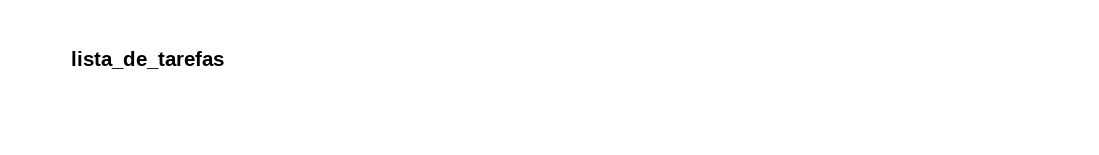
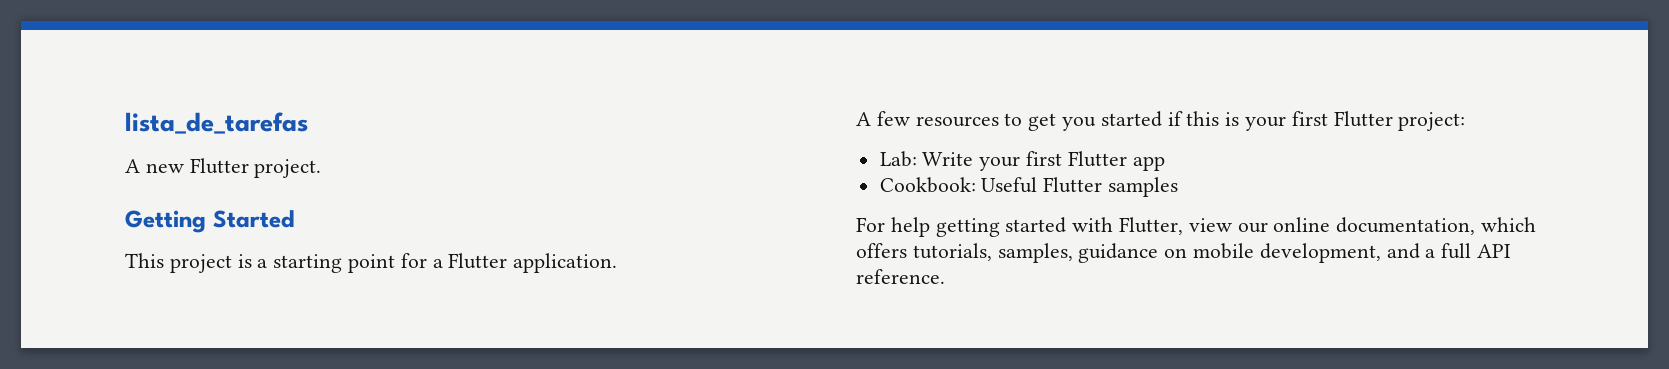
+ A new Flutter project.
+ Getting Started
+ This project is a starting point for a Flutter application.
+ A few resources to get you started if this is your first Flutter project:
+ Lab: Write your first Flutter app
+ Cookbook: Useful Flutter samples
+ For help getting started with Flutter, view our online documentation, which offers tutorials, samples, guidance on mobile development, and a full API reference.

